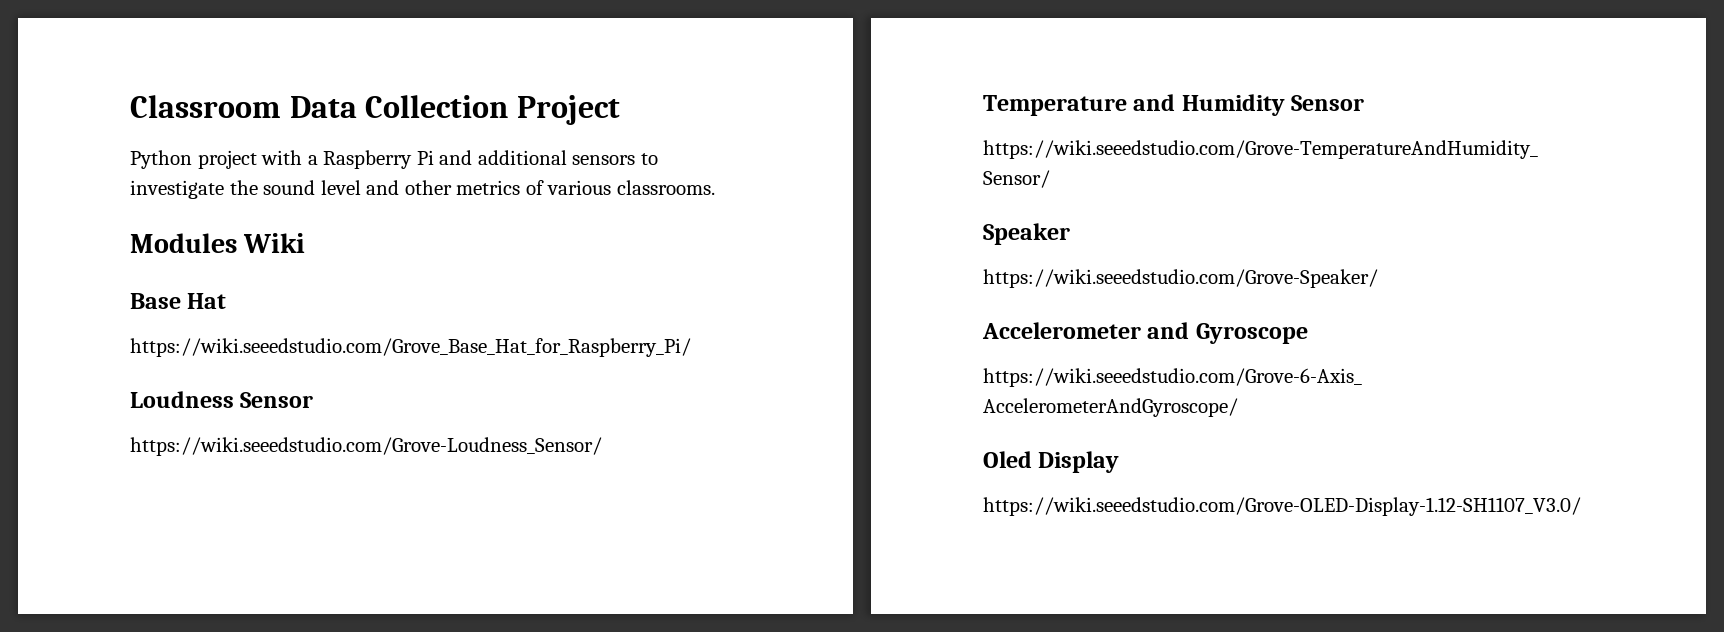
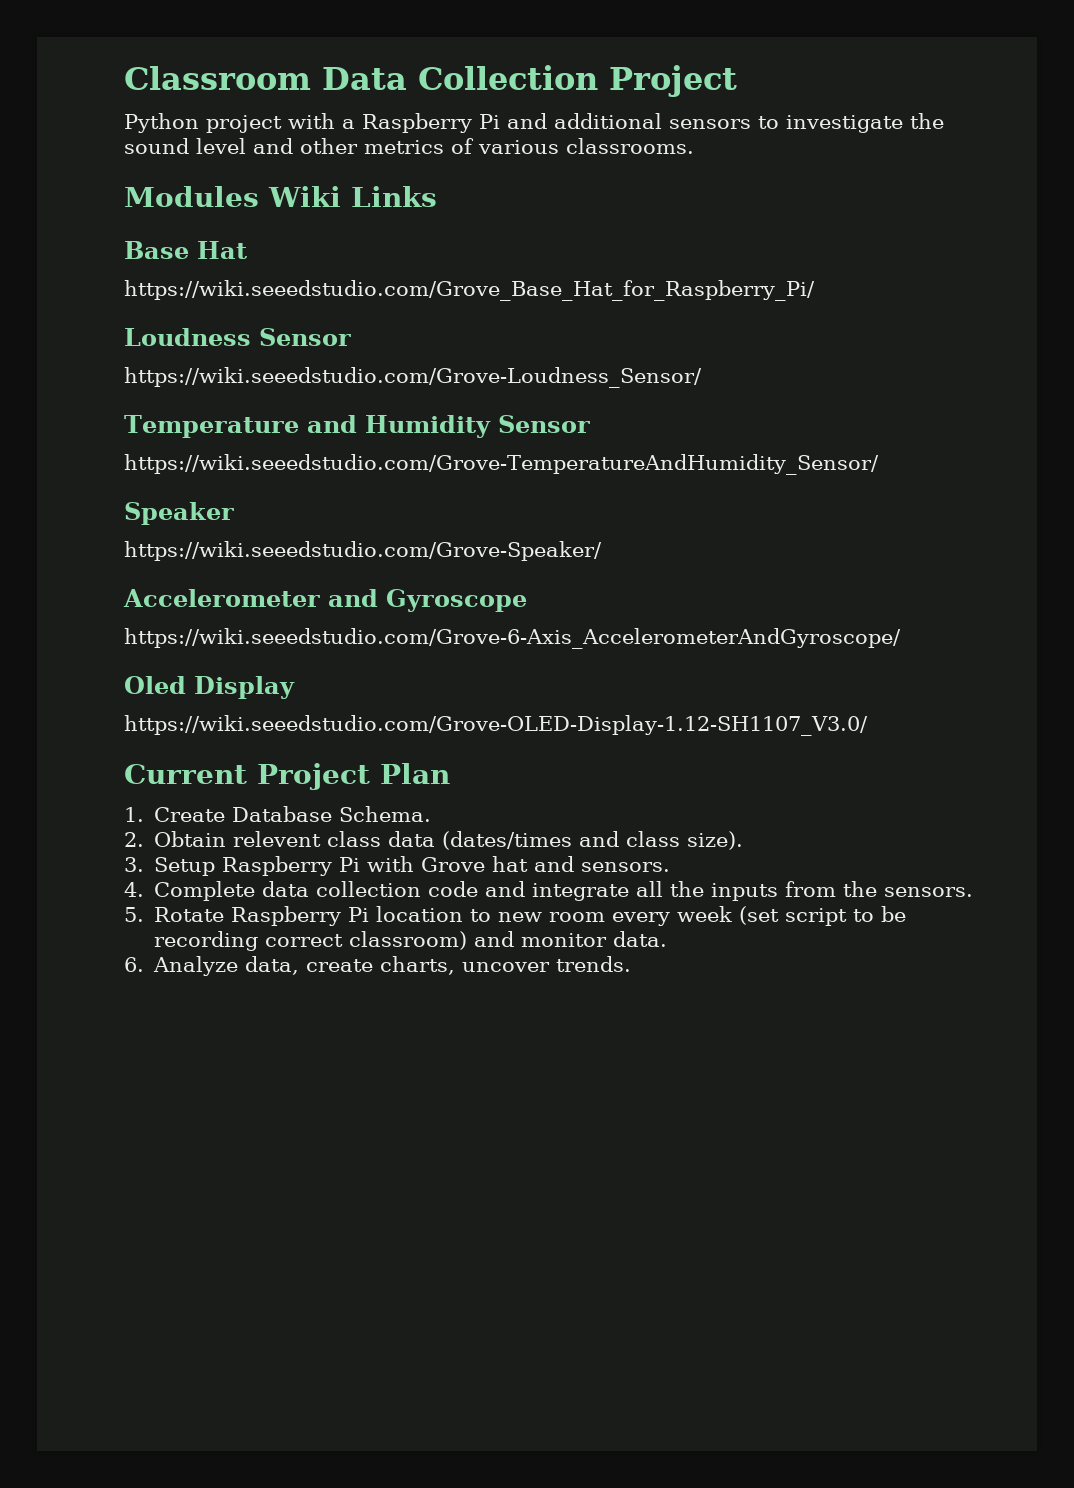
- Modules Wiki
+ Modules Wiki Links
+ Current Project Plan
+ 1. Create Database Schema.
+ 2. Obtain relevent class data (dates/times and class size).
+ 3. Setup Raspberry Pi with Grove hat and sensors.
+ 4. Complete data collection code and integrate all the inputs from the sensors.
+ 5. Rotate Raspberry Pi location to new room every week (set script to be recording correct classroom) and monitor data.
+ 6. Analyze data, create charts, uncover trends.

